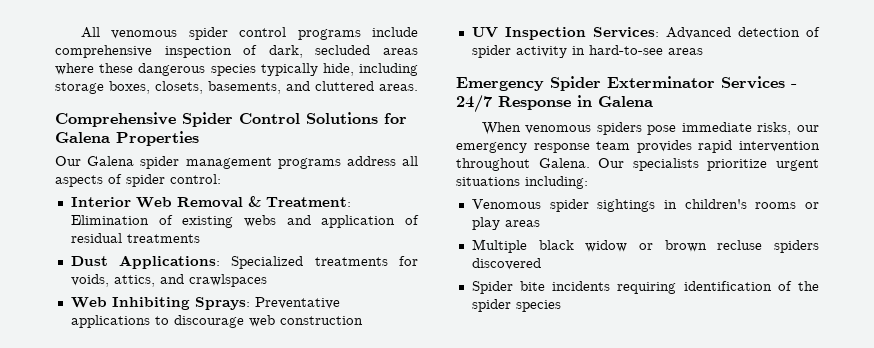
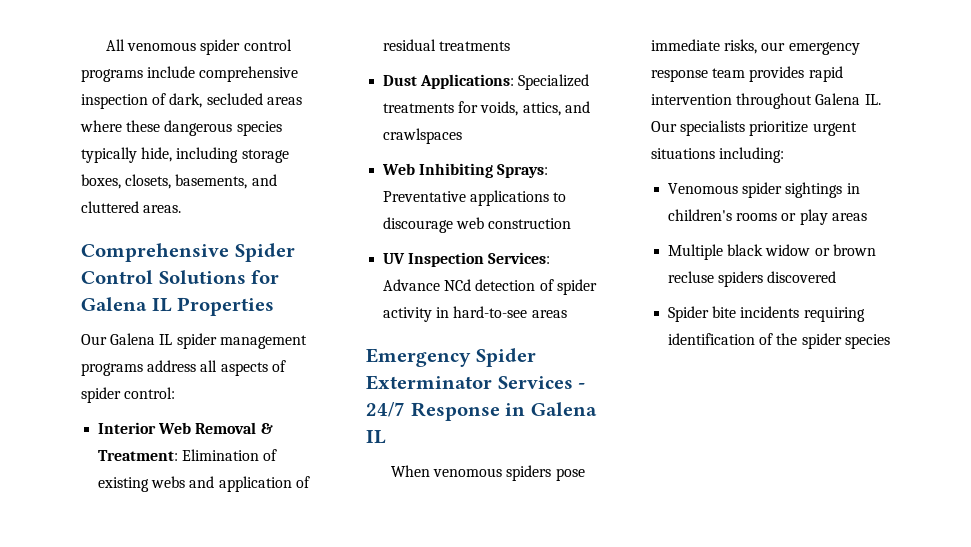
- Comprehensive Spider Control Solutions for Galena Properties
+ Comprehensive Spider Control Solutions for Galena IL Properties
- Our Galena spider management programs address all aspects of spider control:
+ Our Galena IL spider management programs address all aspects of spider control:
- UV Inspection Services: Advanced detection of spider activity in hard-to-see areas
+ UV Inspection Services: Advance NCd detection of spider activity in hard-to-see areas
- Emergency Spider Exterminator Services - 24/7 Response in Galena
+ Emergency Spider Exterminator Services - 24/7 Response in Galena IL
- When venomous spiders pose immediate risks, our emergency response team provides rapid intervention throughout Galena. Our specialists prioritize urgent situations including:
+ When venomous spiders pose immediate risks, our emergency response team provides rapid intervention throughout Galena IL. Our specialists prioritize urgent situations including:

